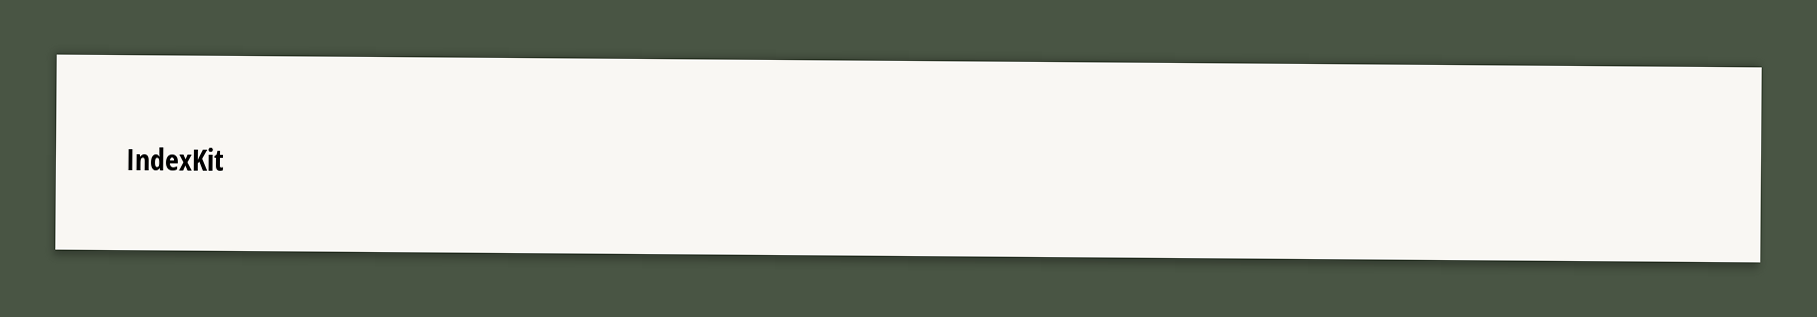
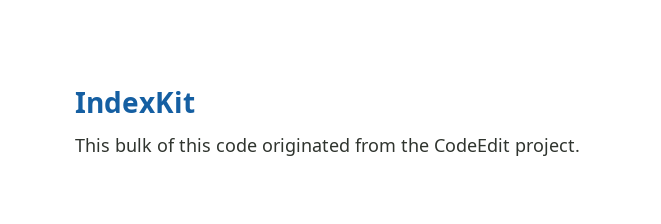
+ This bulk of this code originated from the CodeEdit project.

